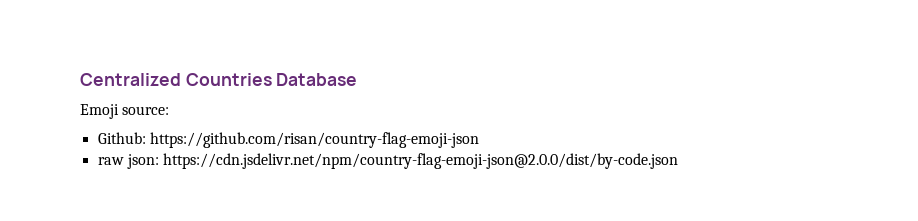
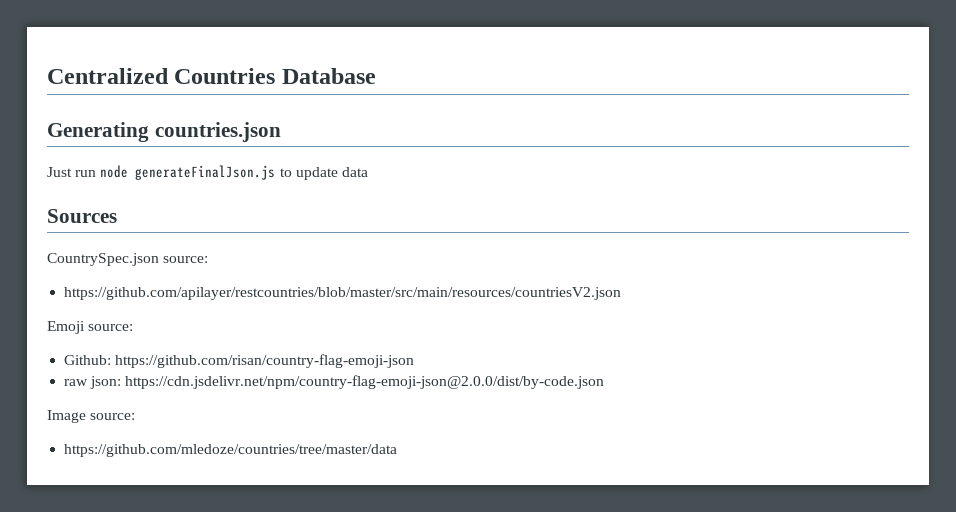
+ Generating countries.json
+ Just run node generateFinalJson.js to update data
+ Sources
+ CountrySpec.json source:
+ https://github.com/apilayer/restcountries/blob/master/src/main/resources/countriesV2.json
+ Image source:
+ https://github.com/mledoze/countries/tree/master/data

